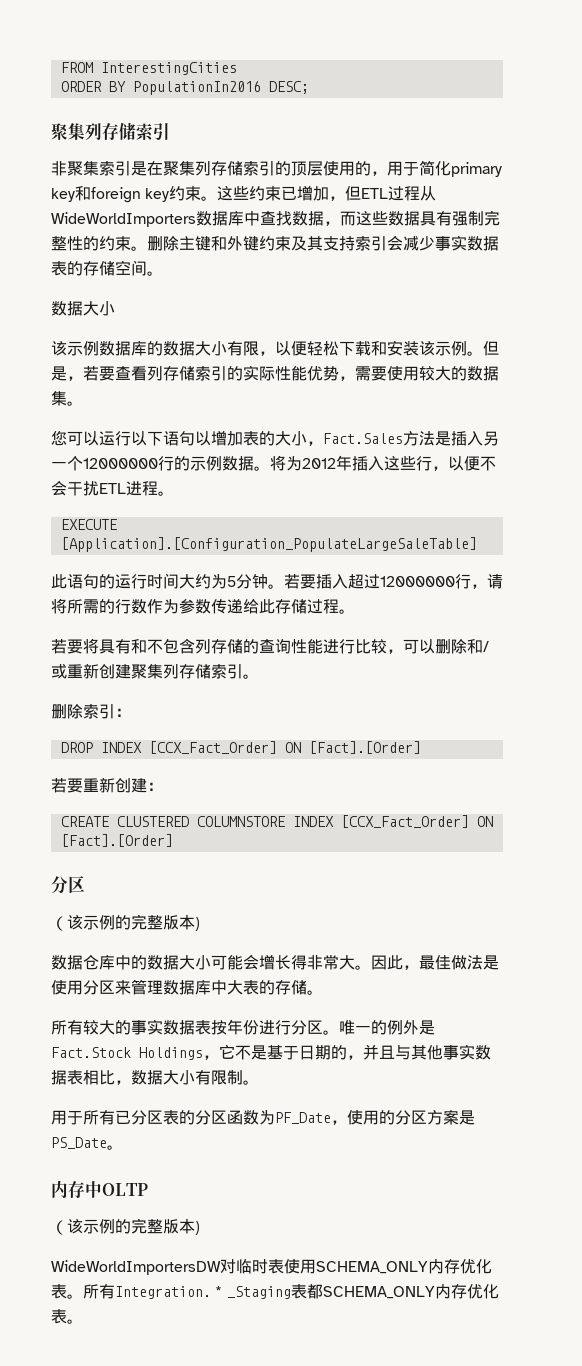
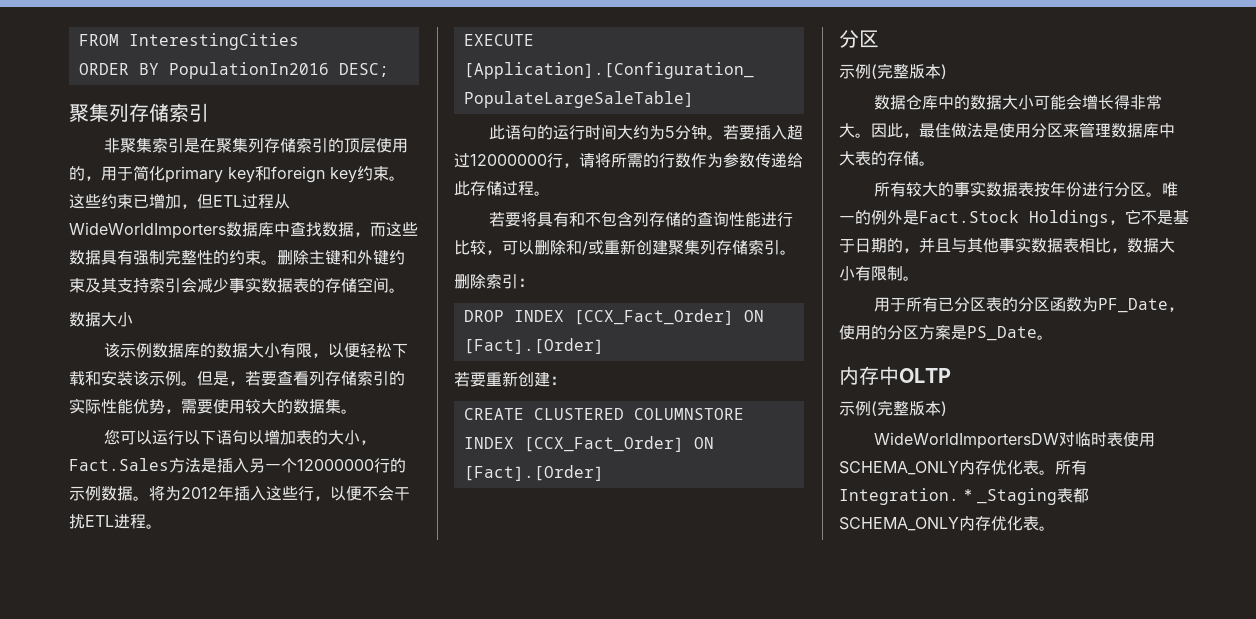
  CREATE CLUSTERED COLUMNSTORE INDEX [CCX_Fact_Order] ON [Fact].[Order]
  分区
- （该示例的完整版本)
+ 示例(完整版本)
  内存中OLTP
- （该示例的完整版本)
+ 示例(完整版本)

